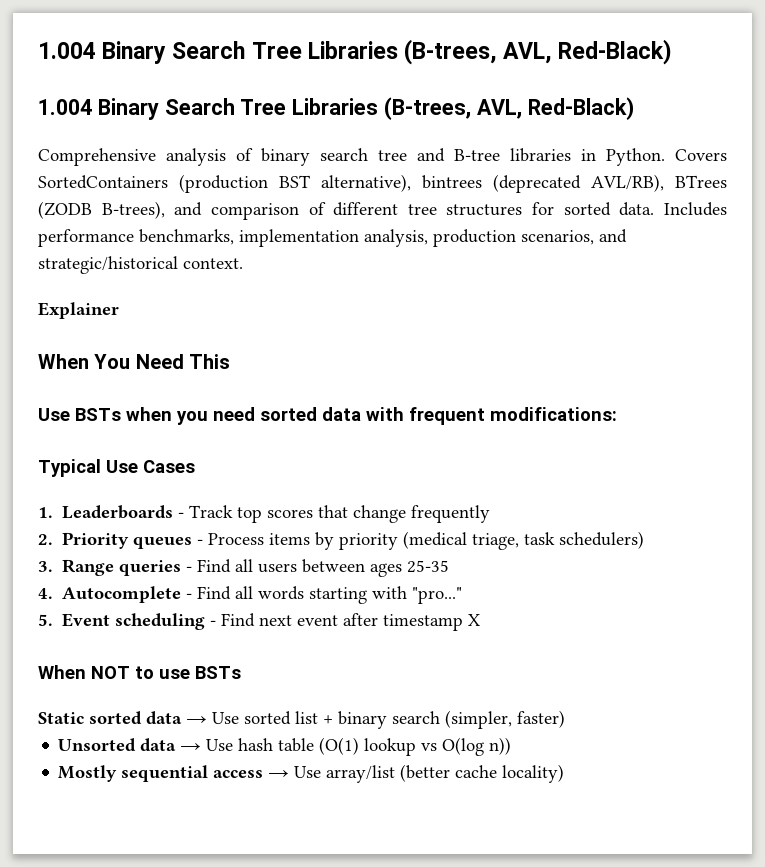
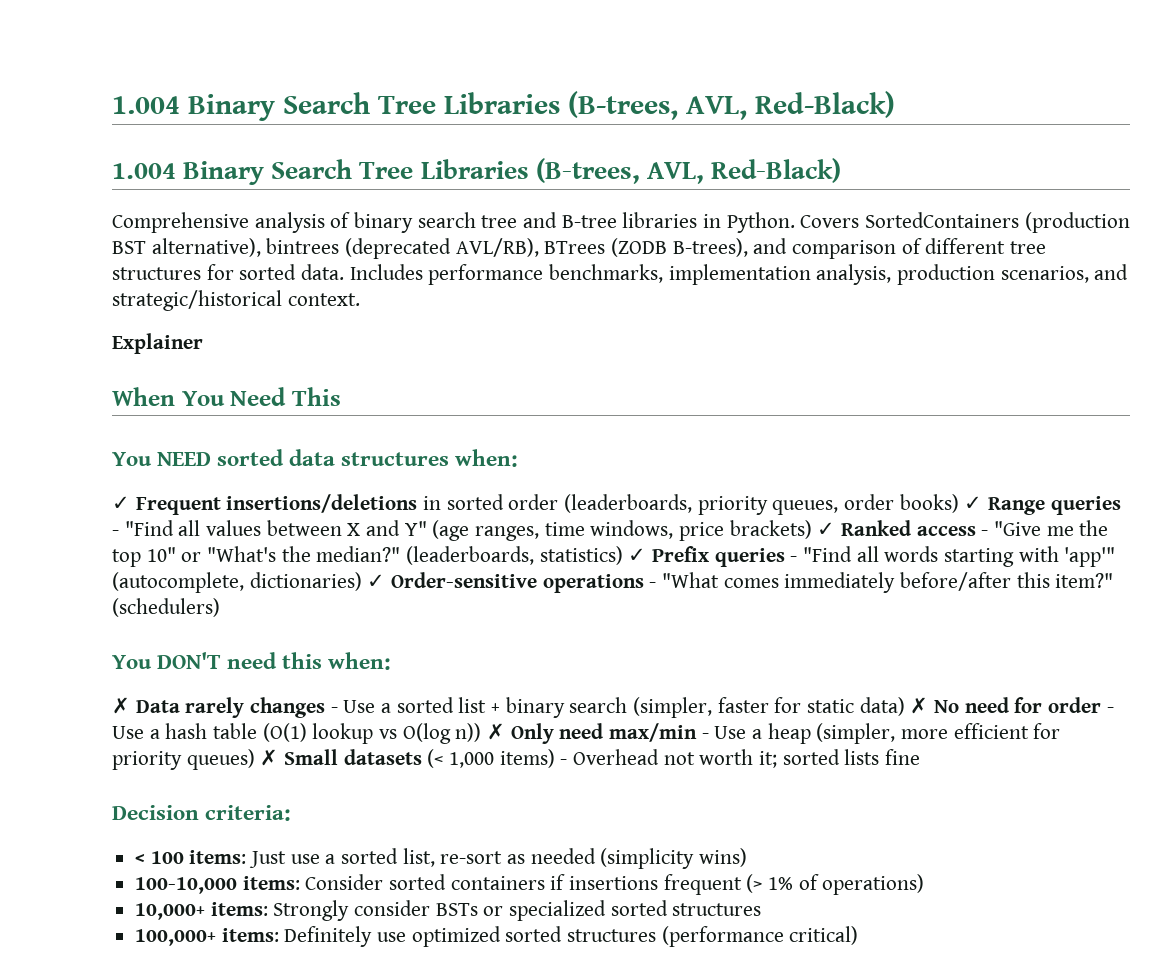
- Use BSTs when you need sorted data with frequent modifications:
- Typical Use Cases
- 1. Leaderboards - Track top scores that change frequently
- 2. Priority queues - Process items by priority (medical triage, task schedulers)
- 3. Range queries - Find all users between ages 25-35
- 4. Autocomplete - Find all words starting with "pro..."
- 5. Event scheduling - Find next event after timestamp X
- When NOT to use BSTs
- Static sorted data → Use sorted list + binary search (simpler, faster)
- Unsorted data → Use hash table (O(1) lookup vs O(log n))
- Mostly sequential access → Use array/list (better cache locality)
+ You NEED sorted data structures when:
+ ✓ Frequent insertions/deletions in sorted order (leaderboards, priority queues, order books) ✓ Range queries - "Find all values between X and Y" (age ranges, time windows, price brackets) ✓ Ranked access - "Give me the top 10" or "What's the median?" (leaderboards, statistics) ✓ Prefix queries - "Find all words starting with 'app'" (autocomplete, dictionaries) ✓ Order-sensitive operations - "What comes immediately before/after this item?" (schedulers)
+ You DON'T need this when:
+ ✗ Data rarely changes - Use a sorted list + binary search (simpler, faster for static data) ✗ No need for order - Use a hash table (O(1) lookup vs O(log n)) ✗ Only need max/min - Use a heap (simpler, more efficient for priority queues) ✗ Small datasets (< 1,000 items) - Overhead not worth it; sorted lists fine
+ Decision criteria:
+ < 100 items: Just use a sorted list, re-sort as needed (simplicity wins)
+ 100-10,000 items: Consider sorted containers if insertions frequent (> 1% of operations)
+ 10,000+ items: Strongly consider BSTs or specialized sorted structures
+ 100,000+ items: Definitely use optimized sorted structures (performance critical)

